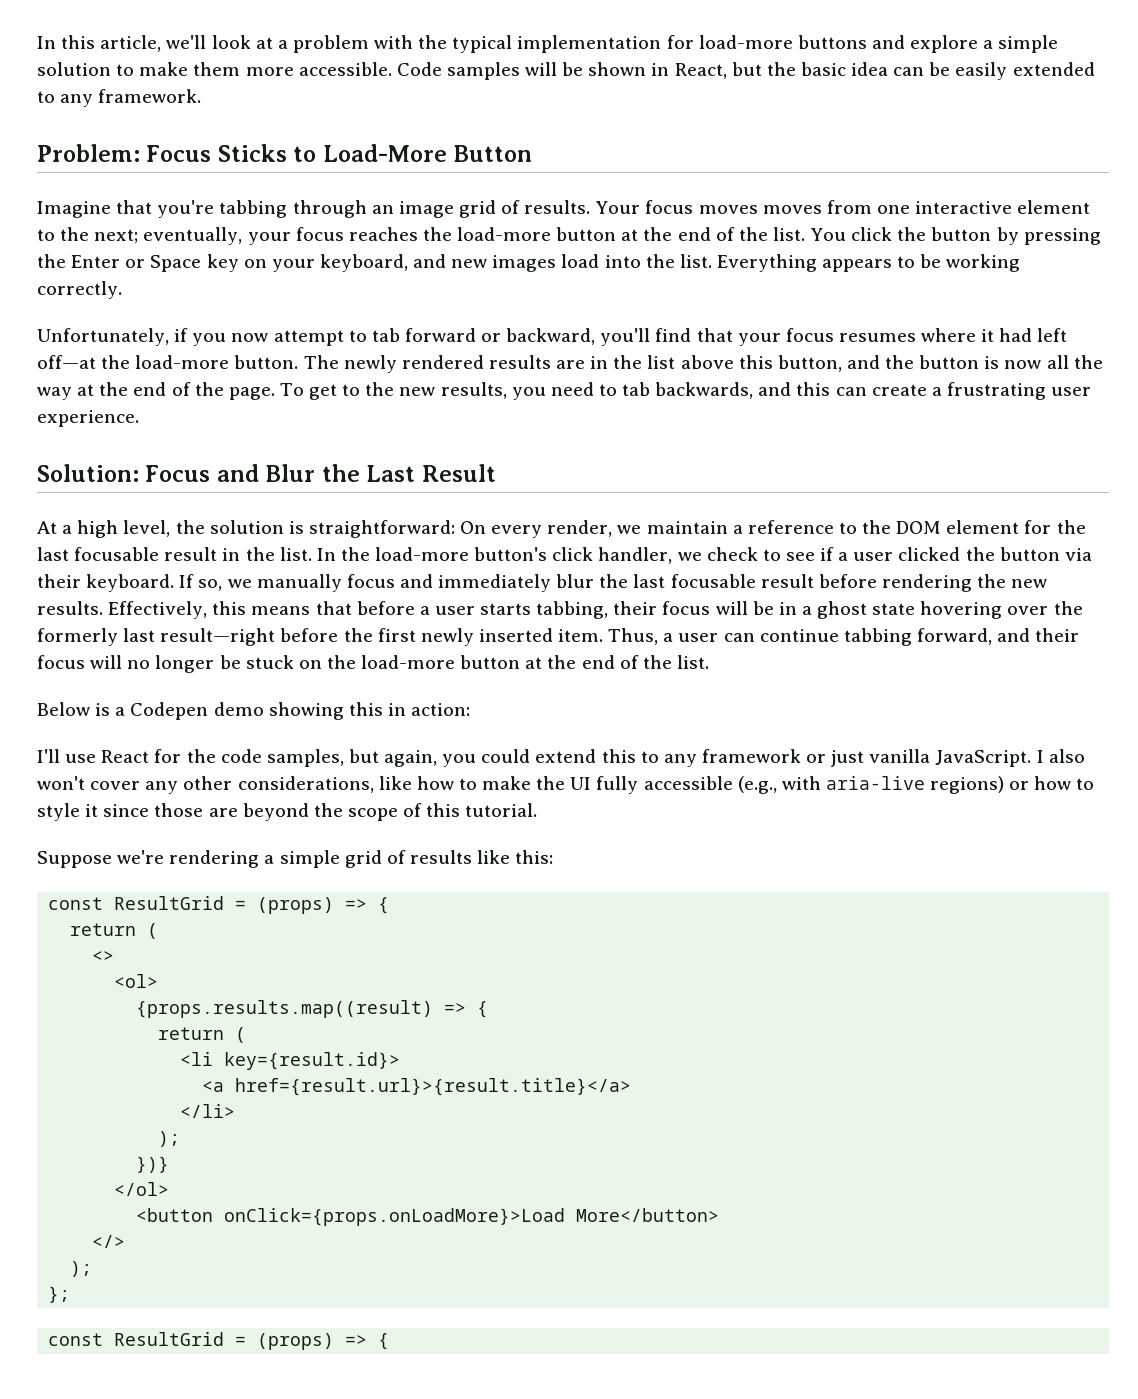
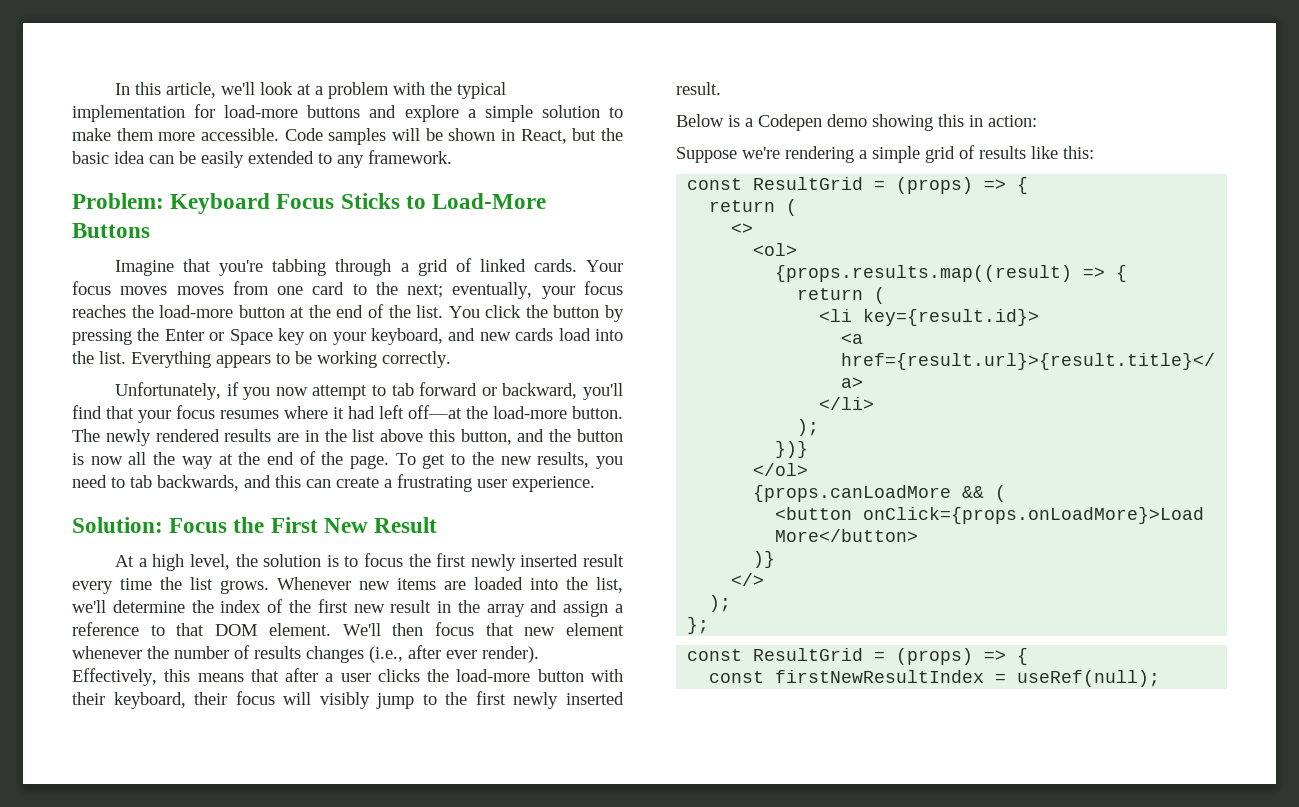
- Problem: Focus Sticks to Load-More Button
+ Problem: Keyboard Focus Sticks to Load-More Buttons
- Imagine that you're tabbing through an image grid of results.
+ Imagine that you're tabbing through a grid of linked cards.
- Your focus moves moves from one interactive element to the next; eventually, your focus reaches the load-more button at the end of the list.
+ Your focus moves moves from one card to the next; eventually, your focus reaches the load-more button at the end of the list.
- You click the button by pressing the Enter or Space key on your keyboard, and new images load into the list.
+ You click the button by pressing the Enter or Space key on your keyboard, and new cards load into the list.
- Solution: Focus and Blur the Last Result
+ Solution: Focus the First New Result
- At a high level, the solution is straightforward: On every render, we maintain a reference to the DOM element for the last focusable result in the list. In the load-more button's click handler, we check to see if a user clicked the button via their keyboard. If so, we manually focus and immediately blur the last focusable result before rendering the new results.
+ At a high level, the solution is to focus the first newly inserted result every time the list grows. Whenever new items are loaded into the list, we'll determine the index of the first new result in the array and assign a reference to that DOM element. We'll then focus that new element whenever the number of results changes (i.e., after ever render).
- Effectively, this means that before a user starts tabbing, their focus will be in a ghost state hovering over the formerly last result—right before the first newly inserted item. Thus, a user can continue tabbing forward, and their focus will no longer be stuck on the load-more button at the end of the list.
+ Effectively, this means that after a user clicks the load-more button with their keyboard, their focus will visibly jump to the first newly inserted result.
- I'll use React for the code samples, but again, you could extend this to any framework or just vanilla JavaScript. I also won't cover any other considerations, like how to make the UI fully accessible (e.g., with aria-live regions) or how to style it since those are beyond the scope of this tutorial.
+ {props.canLoadMore && (
+ )}
+ const firstNewResultIndex = useRef(null);

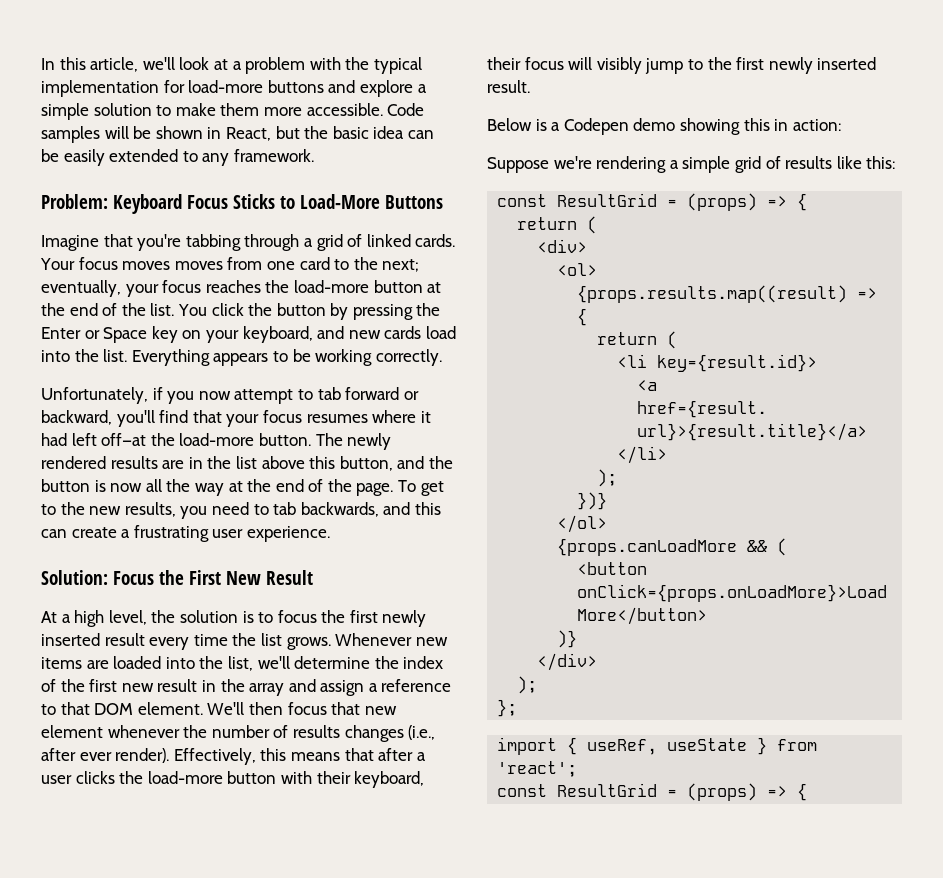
- <>
+ <div>
- </>
+ </div>
  };
+ import { useRef, useState } from 'react';
  const ResultGrid = (props) => {
- const firstNewResultIndex = useRef(null);

